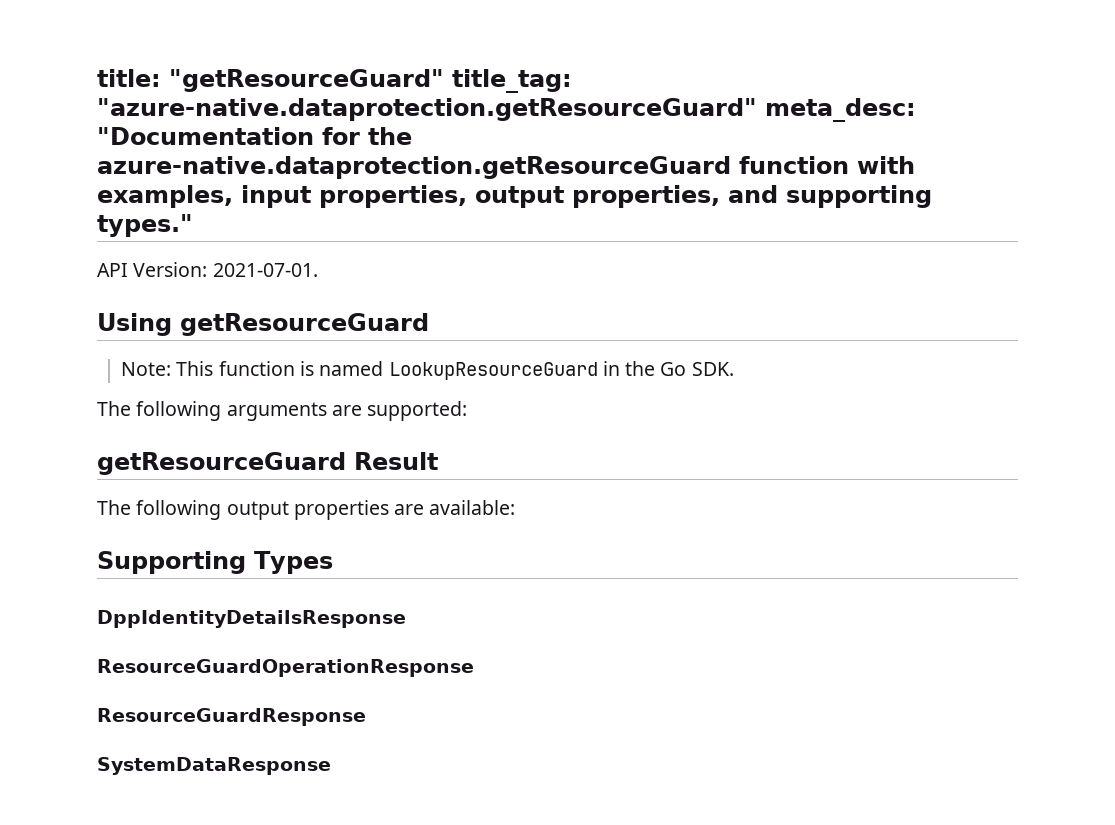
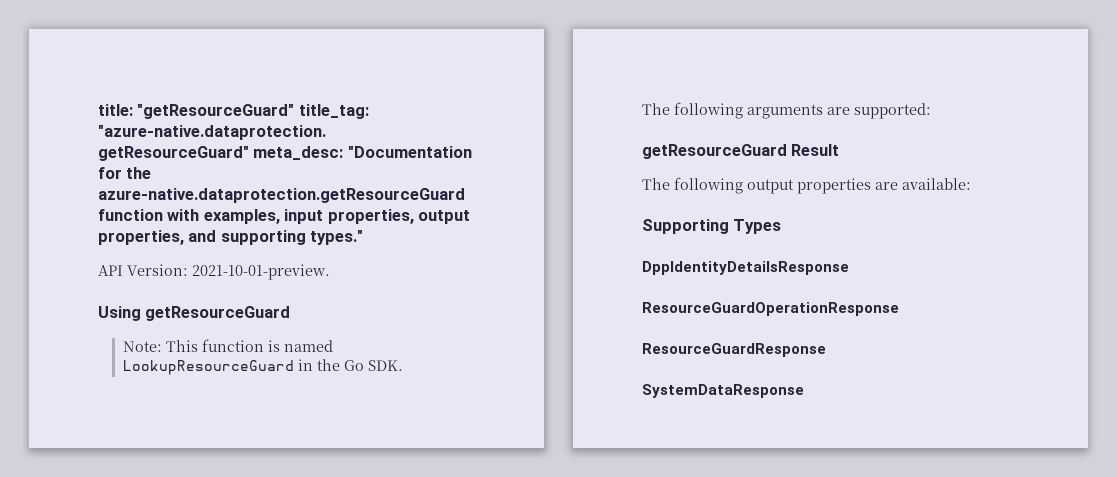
- API Version: 2021-07-01.
+ API Version: 2021-10-01-preview.

